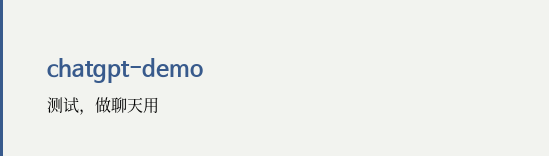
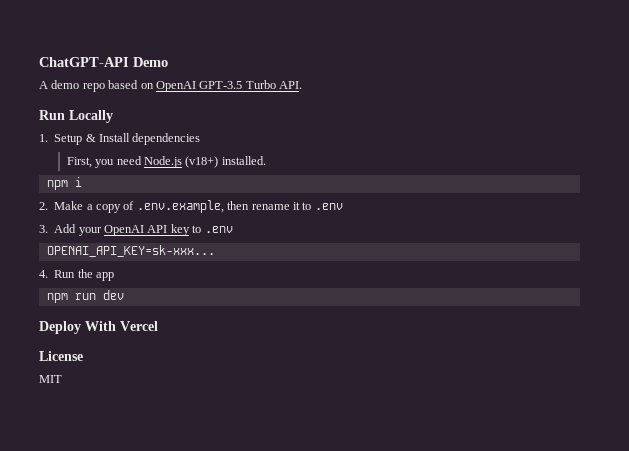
- chatgpt-demo
- 测试，做聊天用
+ ChatGPT-API Demo
+ A demo repo based on OpenAI GPT-3.5 Turbo API.
+ Run Locally
+ 1. Setup & Install dependencies
+ First, you need Node.js (v18+) installed.
+ npm i
+ 2. Make a copy of .env.example, then rename it to .env
+ 3. Add your OpenAI API key to .env
+ OPENAI_API_KEY=sk-xxx...
+ 4. Run the app
+ npm run dev
+ Deploy With Vercel
+ License
+ MIT

